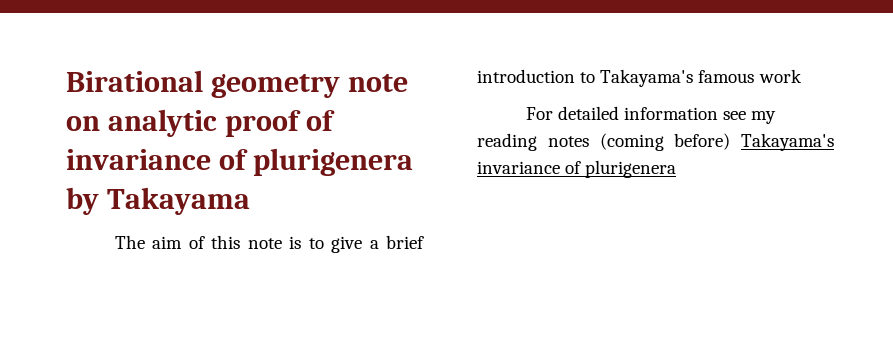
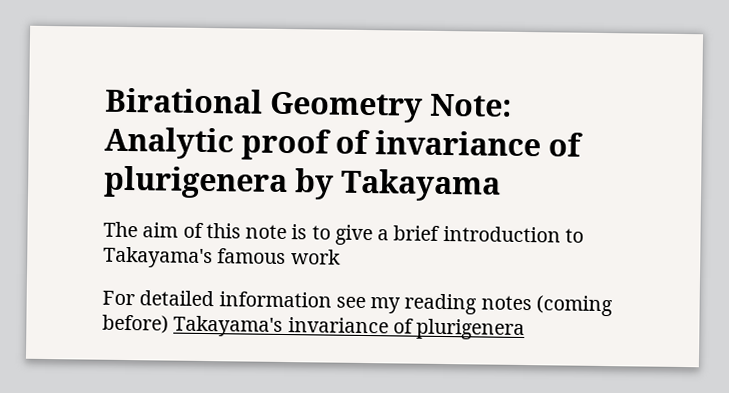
- Birational geometry note on analytic proof of invariance of plurigenera by Takayama
+ Birational Geometry Note: Analytic proof of invariance of plurigenera by Takayama

